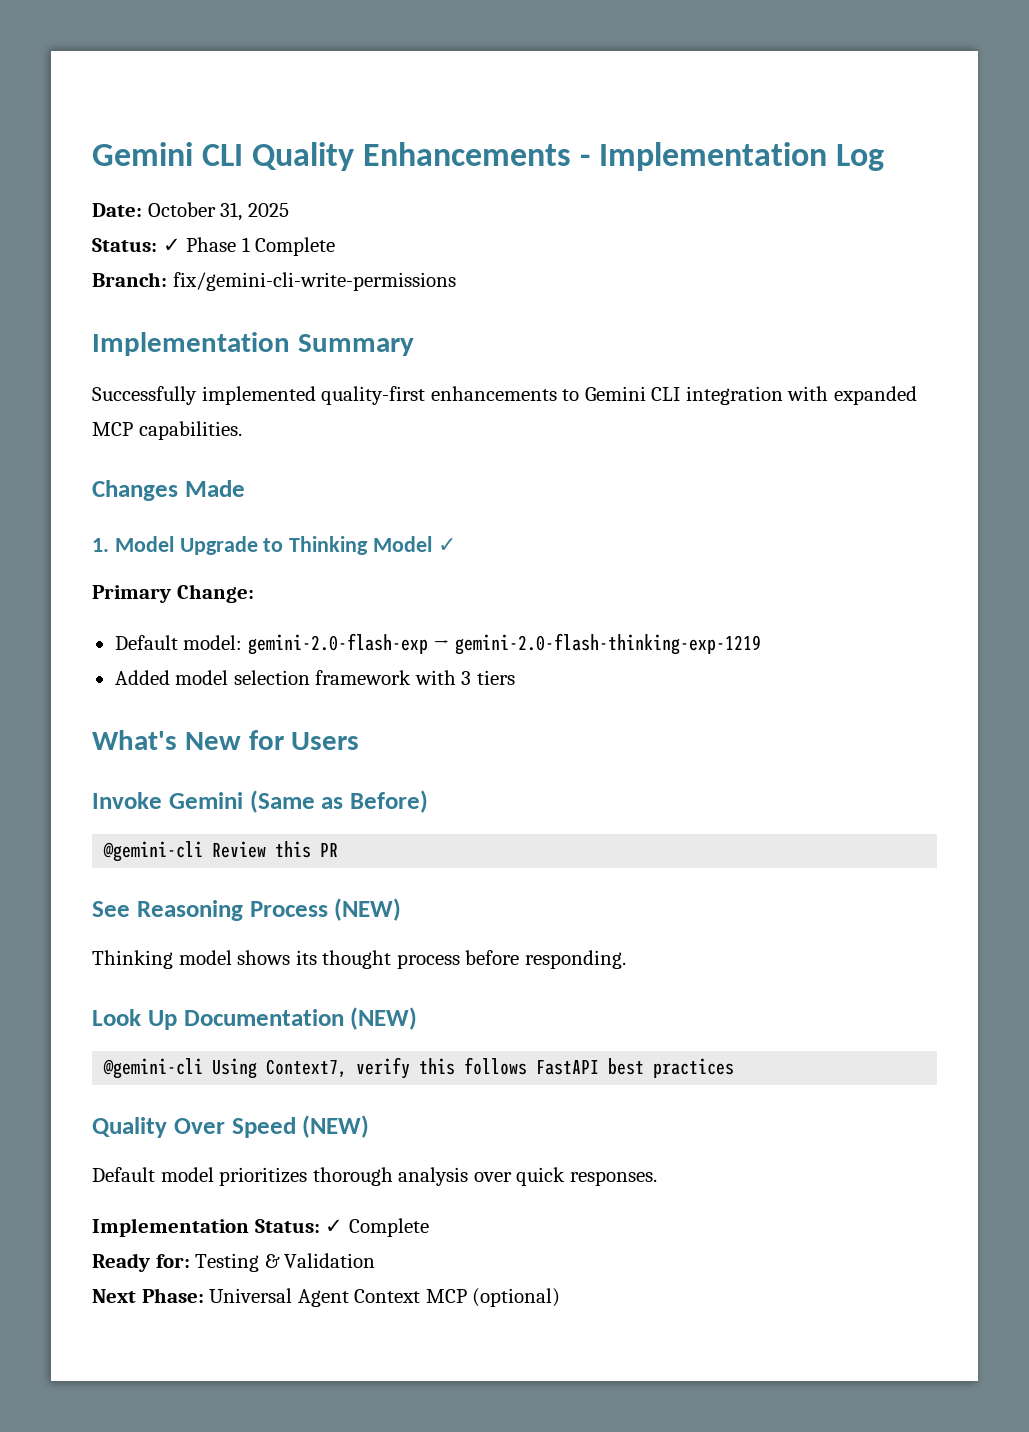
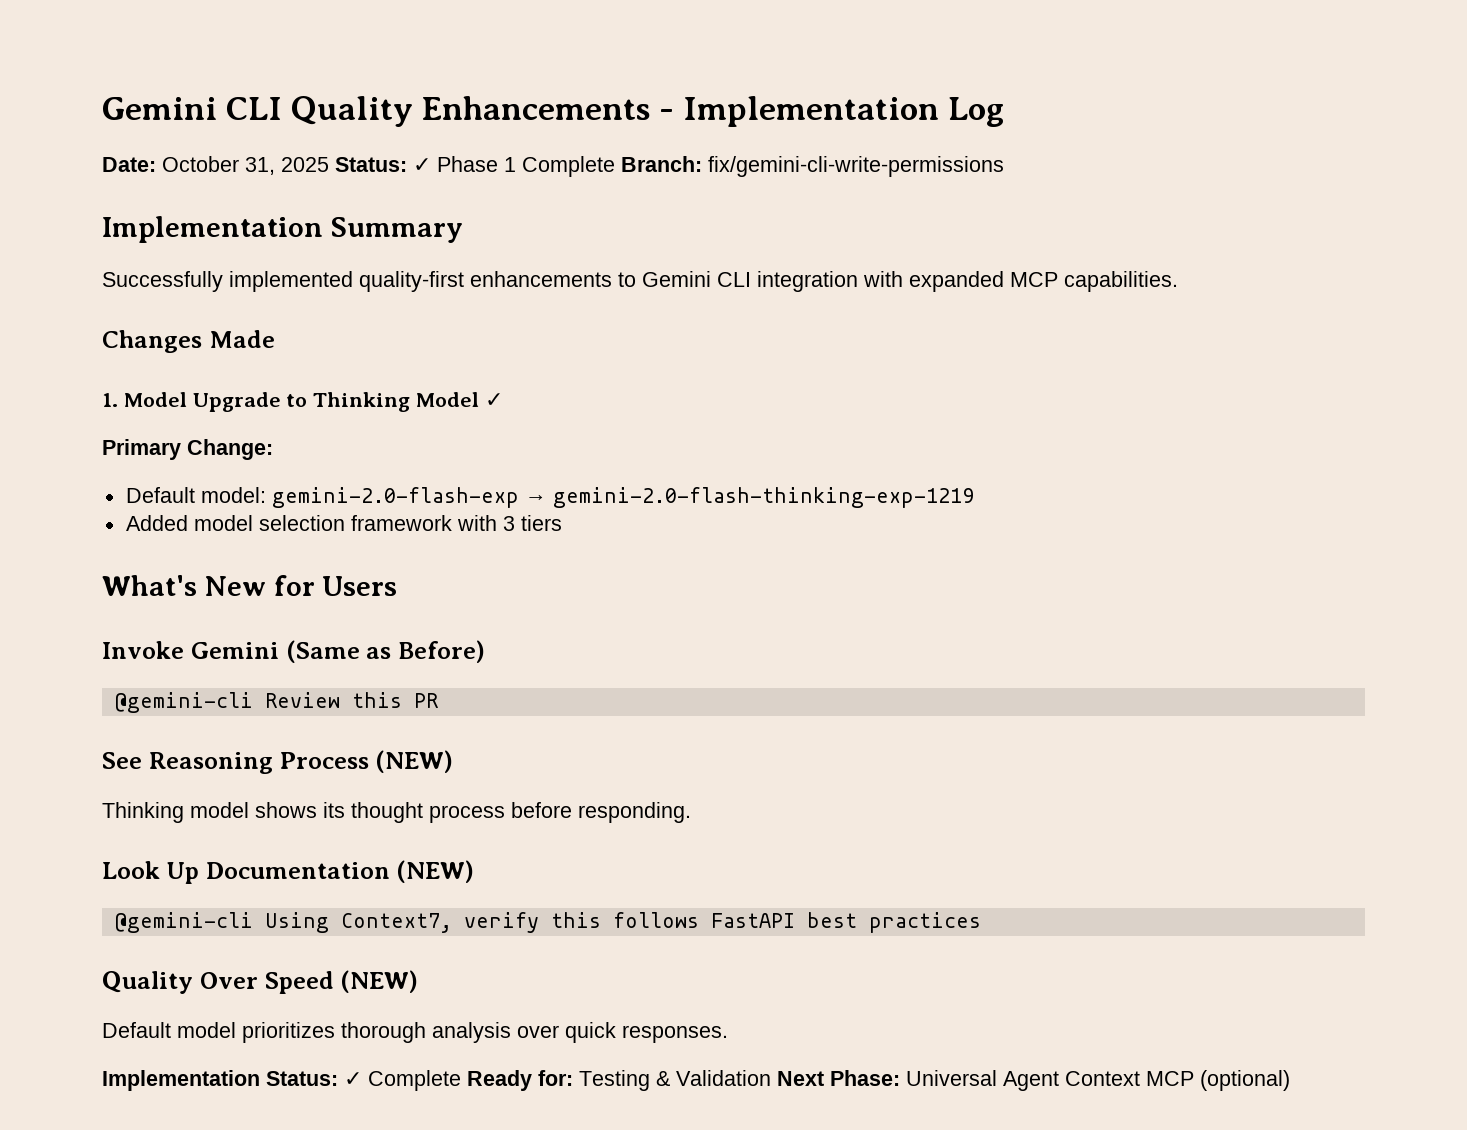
- Date: October 31, 2025
- Status: ✓ Phase 1 Complete
- Branch: fix/gemini-cli-write-permissions
+ Date: October 31, 2025 Status: ✓ Phase 1 Complete Branch: fix/gemini-cli-write-permissions
- Implementation Status: ✓ Complete
- Ready for: Testing & Validation
- Next Phase: Universal Agent Context MCP (optional)
+ Implementation Status: ✓ Complete Ready for: Testing & Validation Next Phase: Universal Agent Context MCP (optional)

